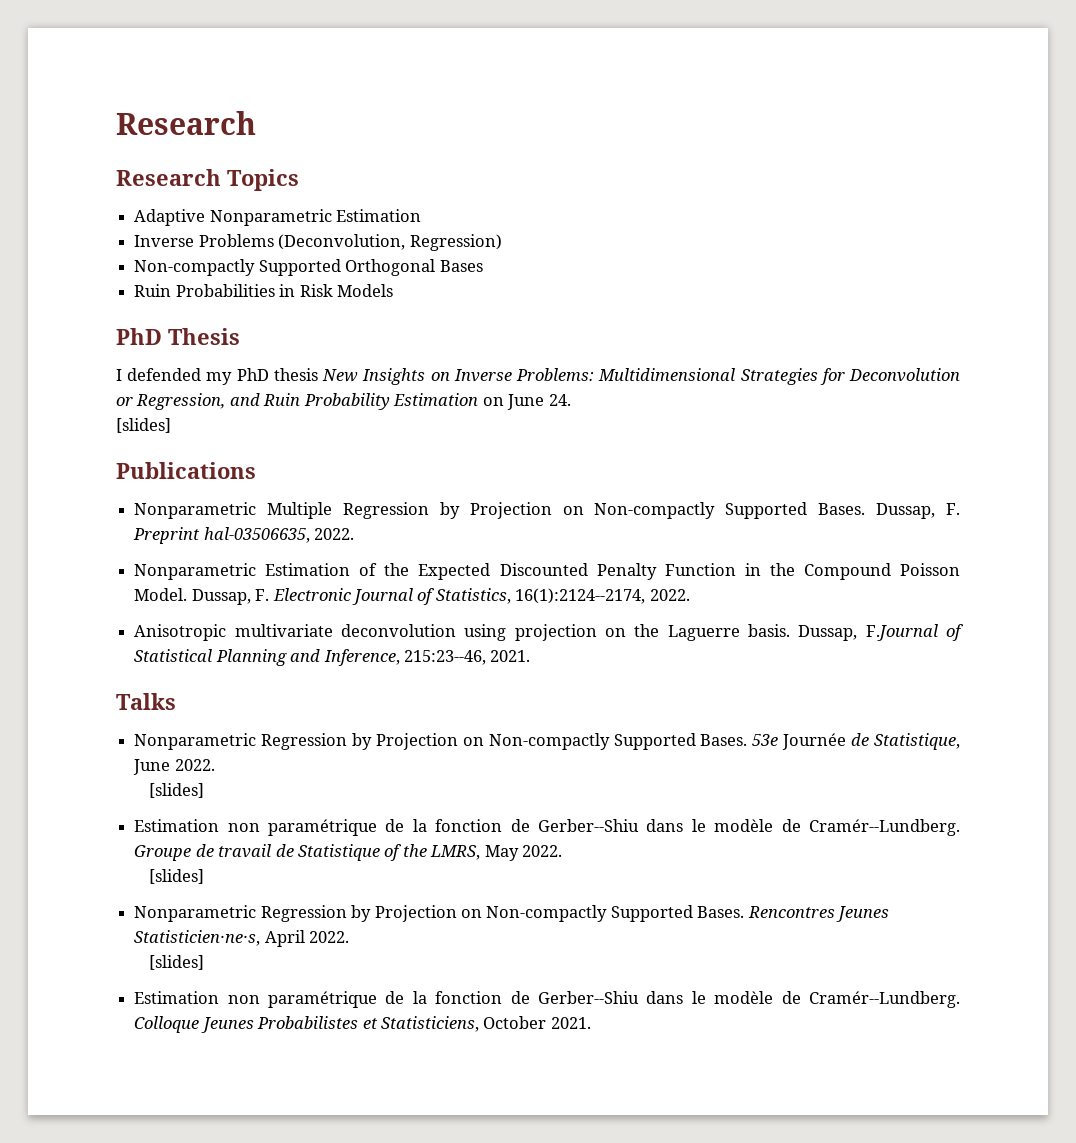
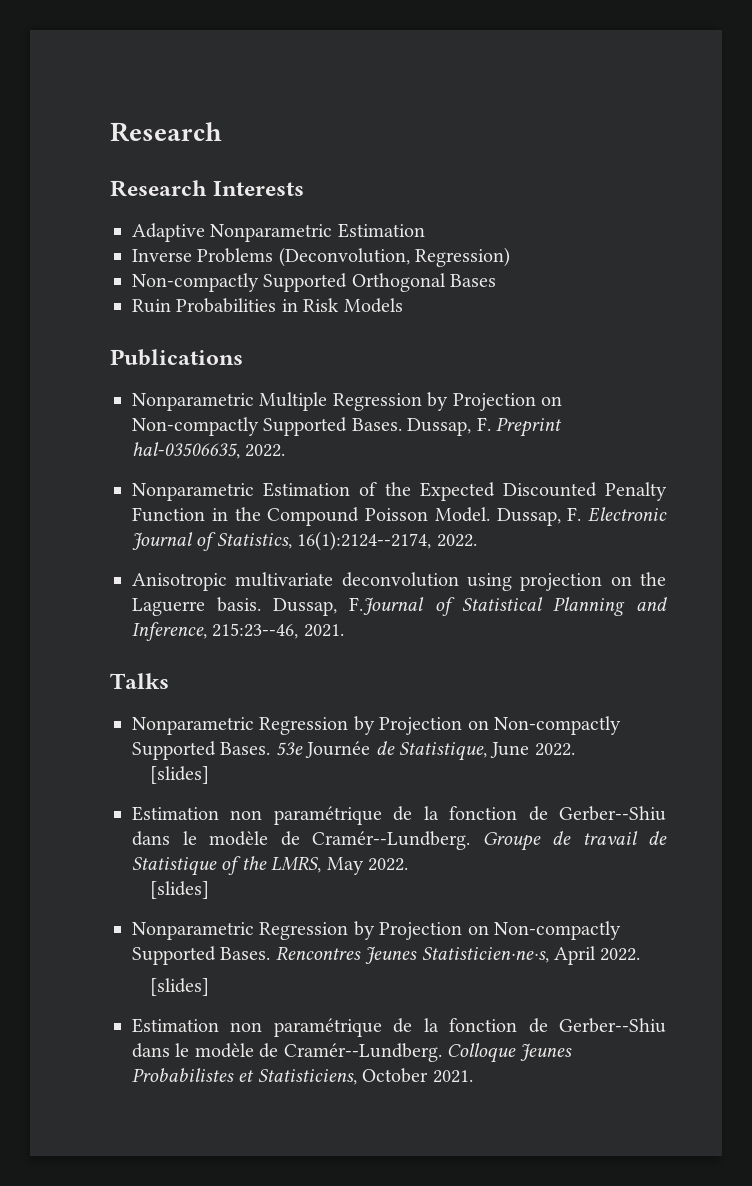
- Research Topics
+ Research Interests
- PhD Thesis
- I defended my PhD thesis New Insights on Inverse Problems: Multidimensional Strategies for Deconvolution or Regression, and Ruin Probability Estimation on June 24.
- [slides]

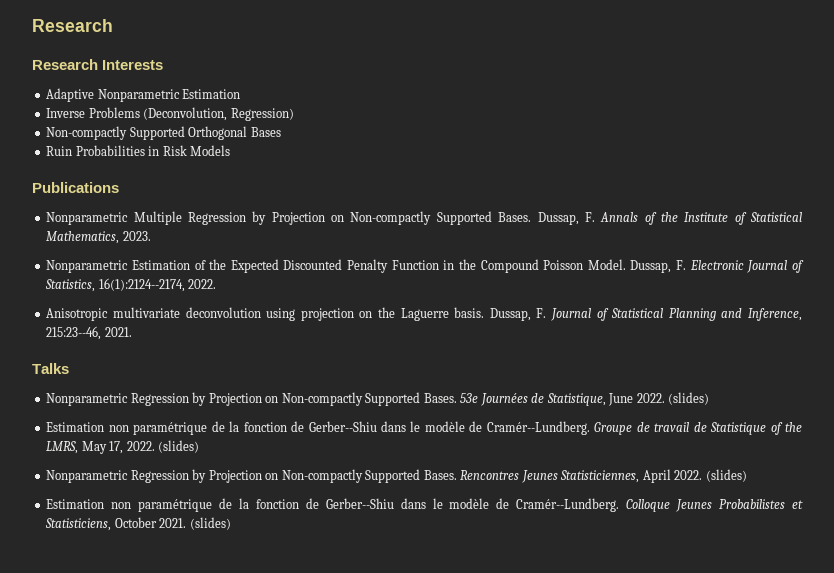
- Dussap, F. Preprint hal-03506635, 2022.
+ Dussap, F. Annals of the Institute of Statistical Mathematics, 2023.
- Dussap, F.Journal of Statistical Planning and Inference, 215:23--46, 2021.
+ Dussap, F. Journal of Statistical Planning and Inference, 215:23--46, 2021.
- 53e Journée de Statistique, June 2022.
- [slides]
+ 53e Journées de Statistique, June 2022. (slides)
- Groupe de travail de Statistique of the LMRS, May 2022.
- [slides]
+ Groupe de travail de Statistique of the LMRS, May 17, 2022. (slides)
- Rencontres Jeunes Statisticien·ne·s, April 2022.
- [slides]
+ Rencontres Jeunes Statisticien·ne·s, April 2022. (slides)
- Colloque Jeunes Probabilistes et Statisticiens, October 2021.
+ Colloque Jeunes Probabilistes et Statisticiens, October 2021. (slides)

